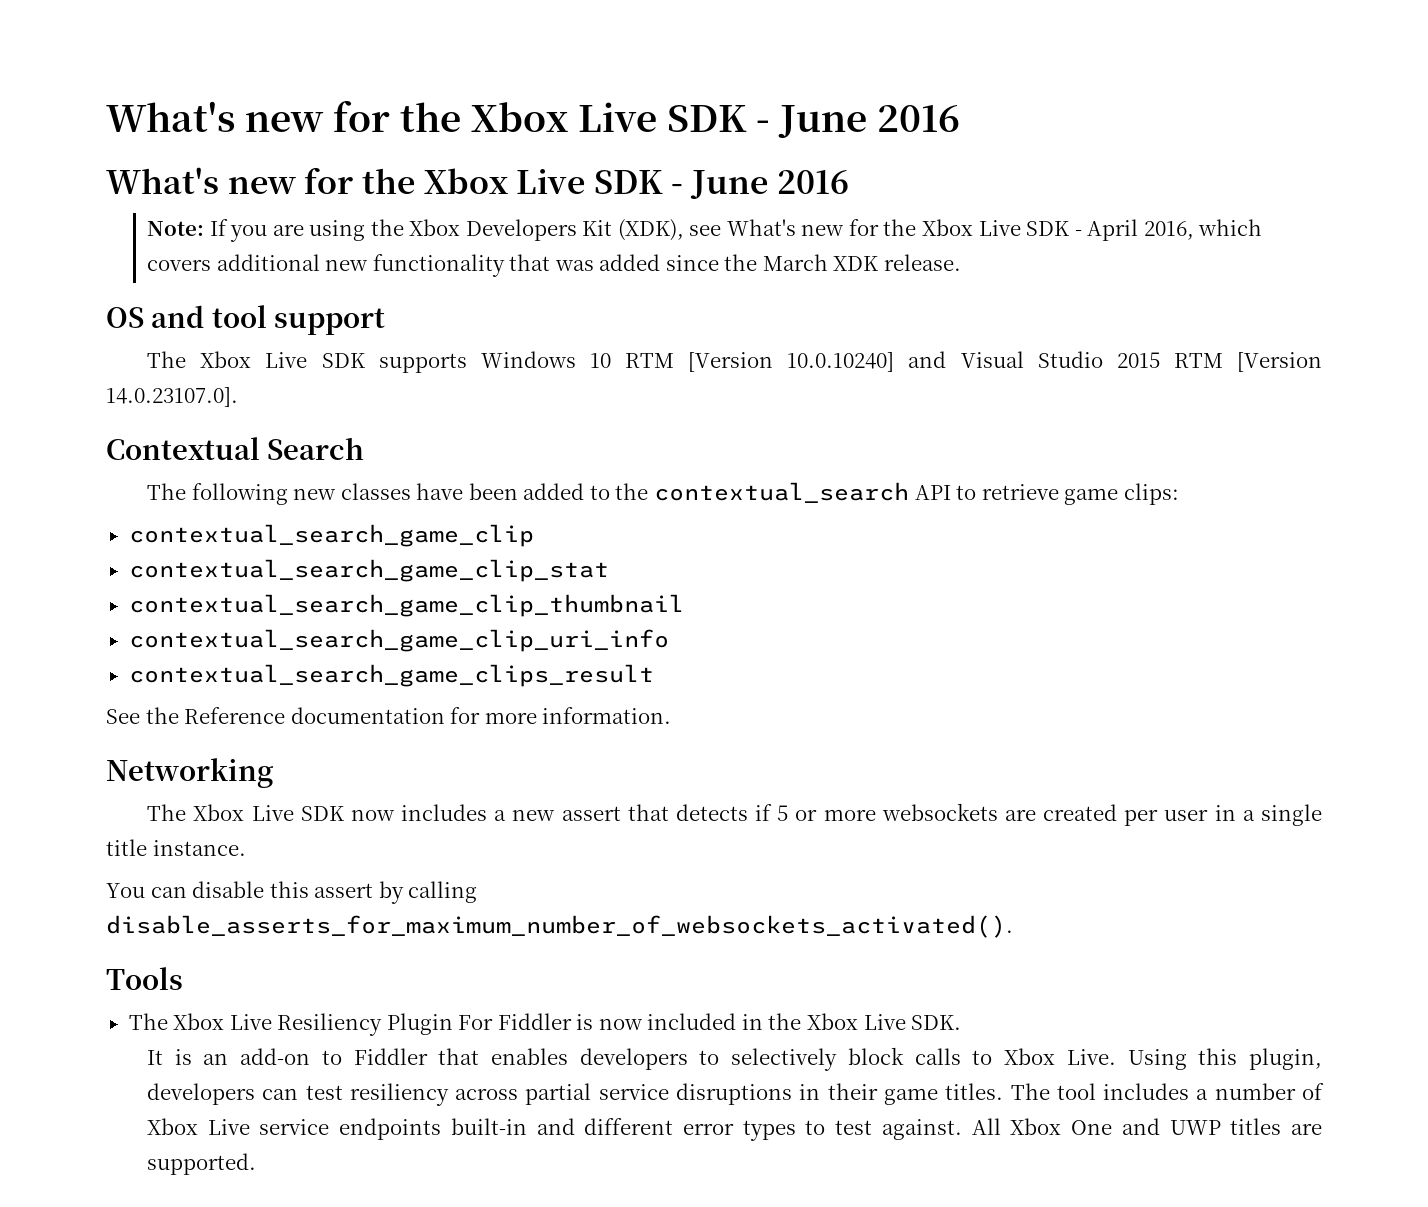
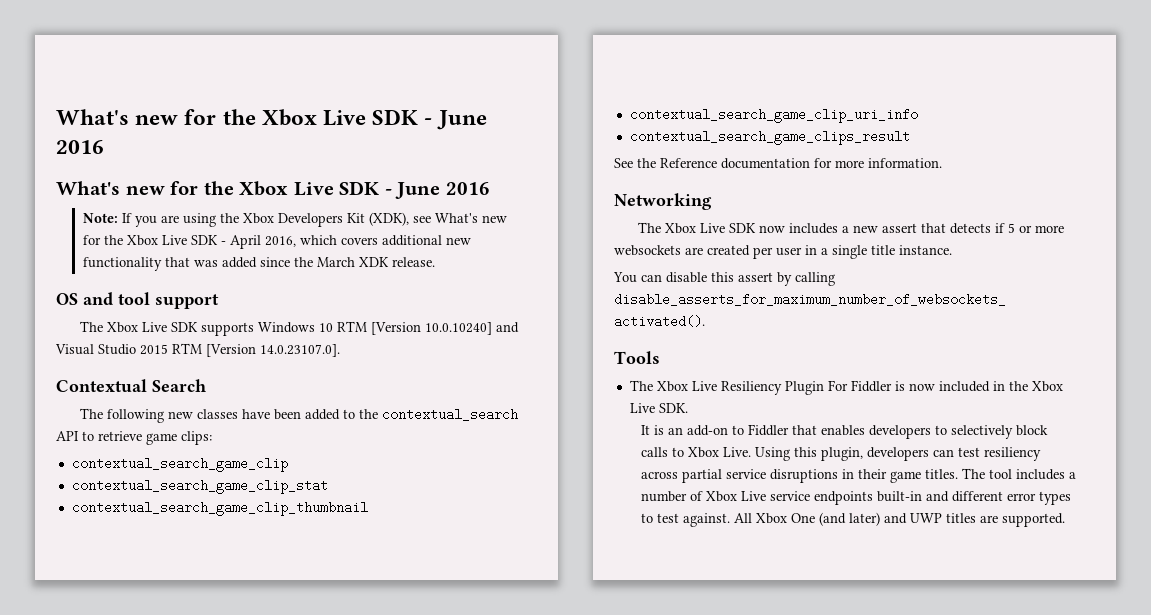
- All Xbox One and UWP titles are supported.
+ All Xbox One (and later) and UWP titles are supported.

